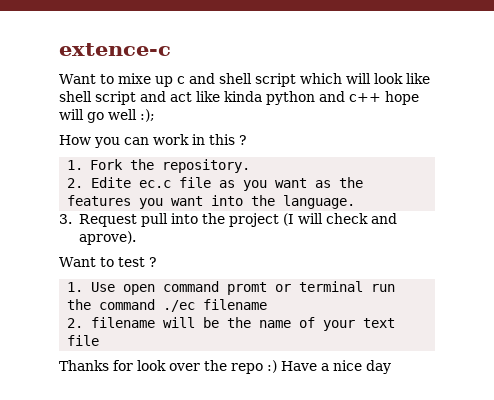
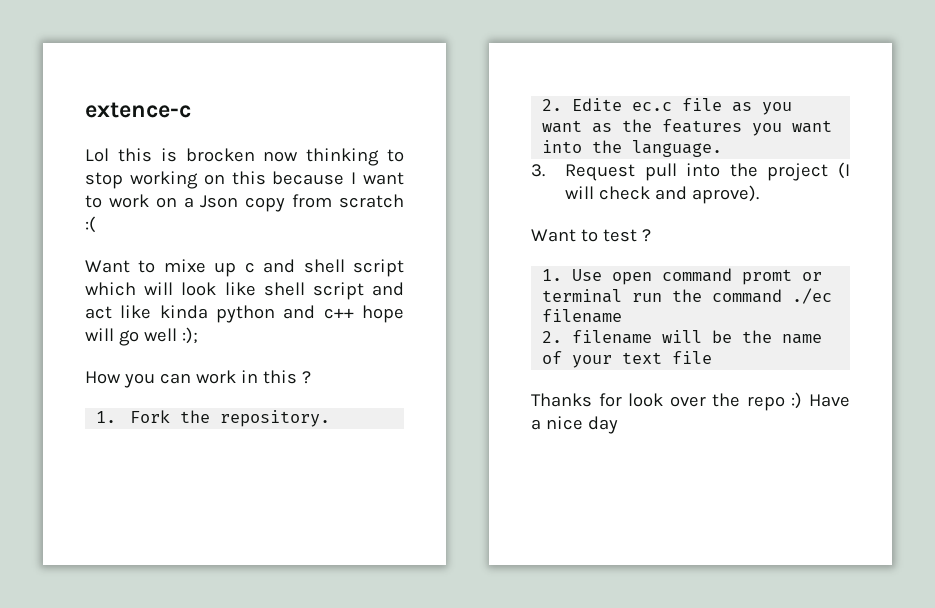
+ Lol this is brocken now thinking to stop working on this because I want to work on a Json copy from scratch :(

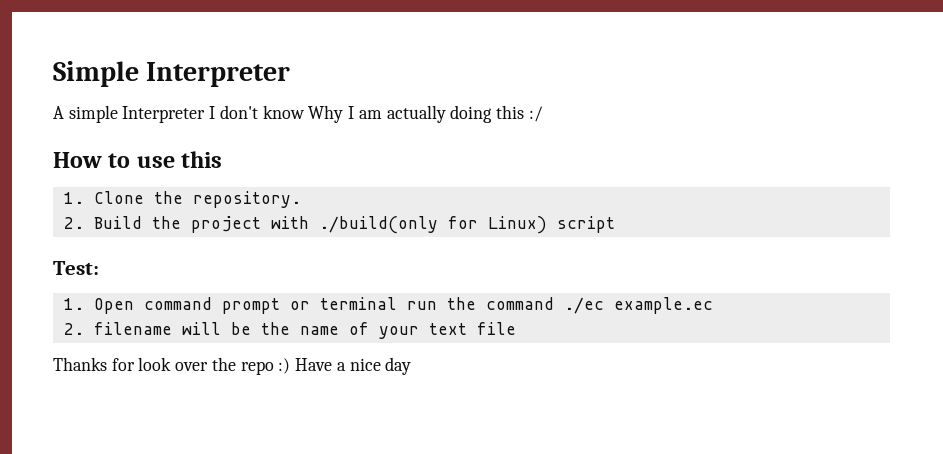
- extence-c
- Lol this is brocken now thinking to stop working on this because I want to work on a Json copy from scratch :(
- Want to mixe up c and shell script which will look like shell script and act like kinda python and c++ hope will go well :);
- How you can work in this ?
- 1. Fork the repository.
+ Simple Interpreter
+ A simple Interpreter I don't know Why I am actually doing this :/
+ How to use this
+ 1. Clone the repository.
- 2. Edite ec.c file as you want as the features you want into the language.
- 3. Request pull into the project (I will check and aprove).
- Want to test ?
- 1. Use open command promt or terminal run the command ./ec filename
+ 2. Build the project with ./build(only for Linux) script
+ Test:
+ 1. Open command prompt or terminal run the command ./ec example.ec

